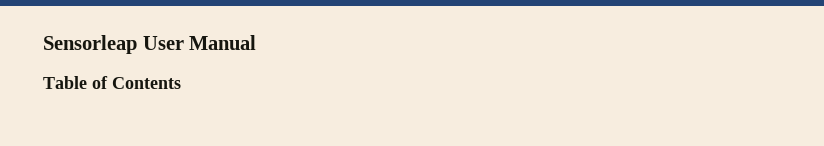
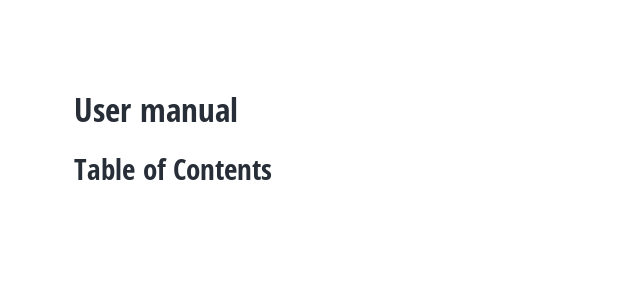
- Sensorleap User Manual
+ User manual

